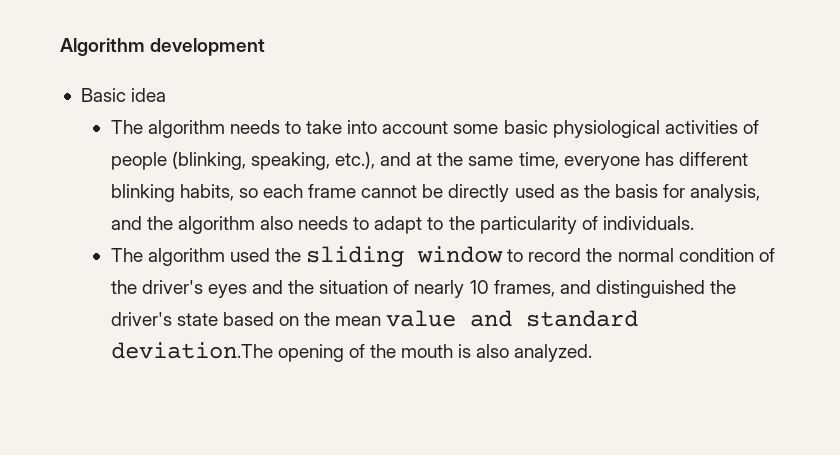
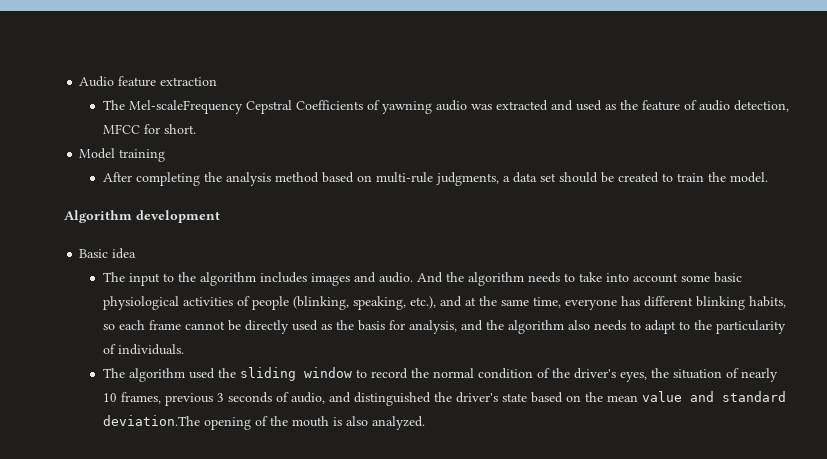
+ Audio feature extraction
+ The Mel-scaleFrequency Cepstral Coefficients of yawning audio was extracted and used as the feature of audio detection, MFCC for short.
+ Model training
+ After completing the analysis method based on multi-rule judgments, a data set should be created to train the model.
- The algorithm needs to take into account some basic physiological activities of people (blinking, speaking, etc.), and at the same time, everyone has different blinking habits, so each frame cannot be directly used as the basis for analysis, and the algorithm also needs to adapt to the particularity of individuals.
+ The input to the algorithm includes images and audio. And the algorithm needs to take into account some basic physiological activities of people (blinking, speaking, etc.), and at the same time, everyone has different blinking habits, so each frame cannot be directly used as the basis for analysis, and the algorithm also needs to adapt to the particularity of individuals.
- The algorithm used the sliding window to record the normal condition of the driver's eyes and the situation of nearly 10 frames, and distinguished the driver's state based on the mean value and standard deviation.The opening of the mouth is also analyzed.
+ The algorithm used the sliding window to record the normal condition of the driver's eyes, the situation of nearly 10 frames, previous 3 seconds of audio, and distinguished the driver's state based on the mean value and standard deviation.The opening of the mouth is also analyzed.

